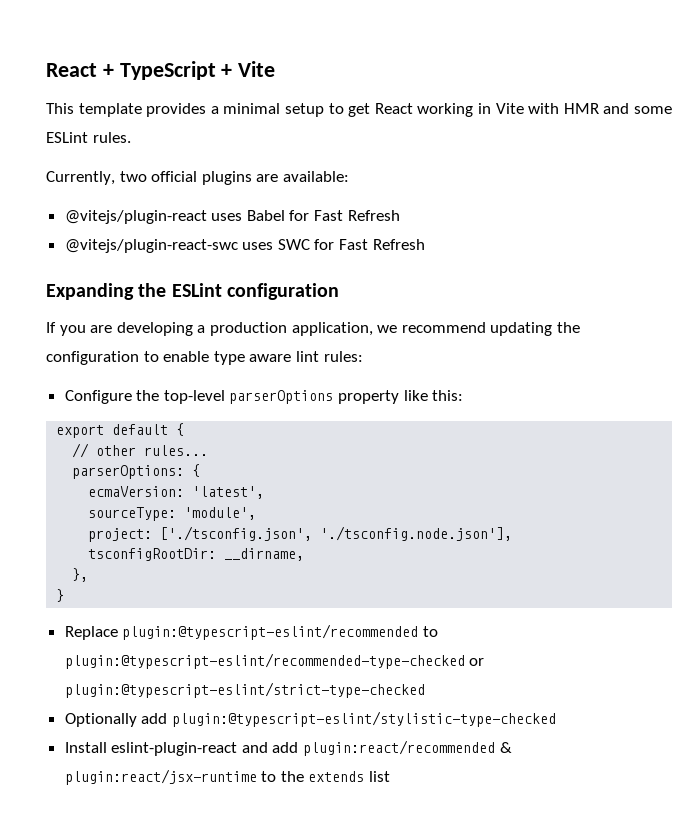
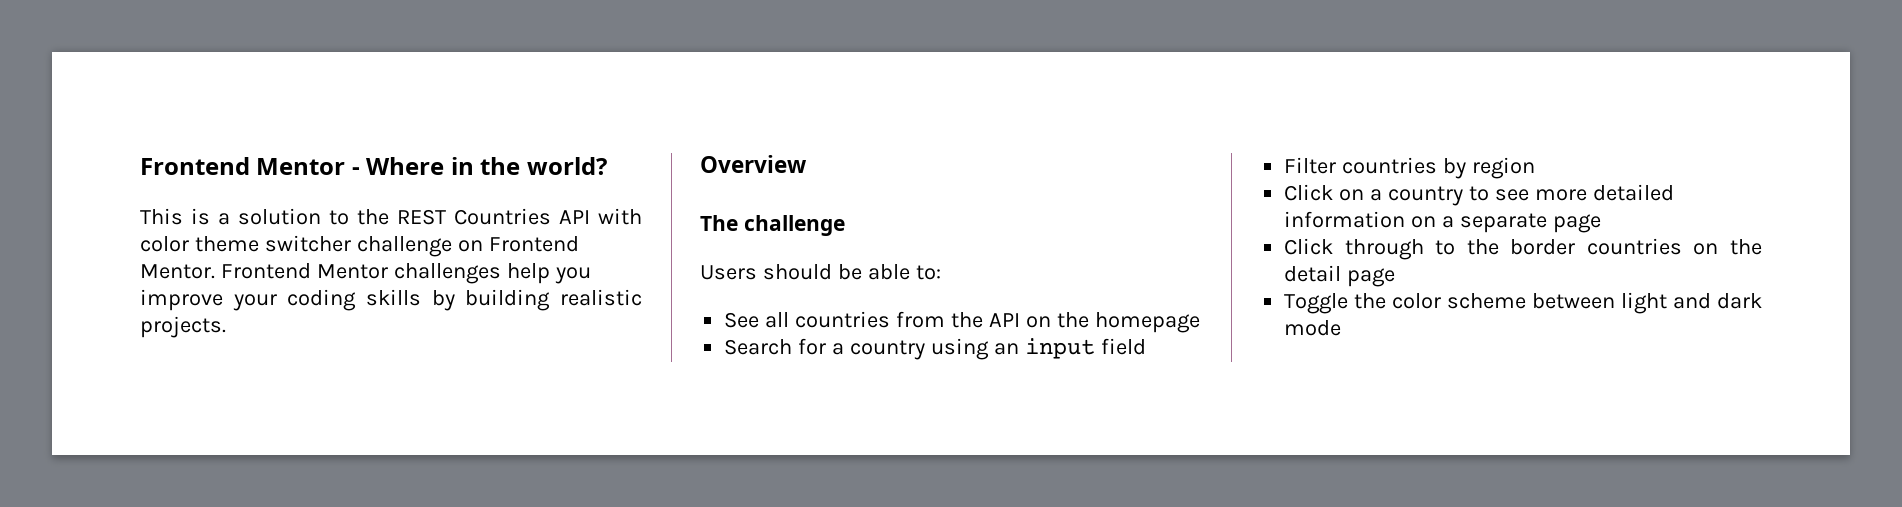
- React + TypeScript + Vite
- This template provides a minimal setup to get React working in Vite with HMR and some ESLint rules.
- Currently, two official plugins are available:
- @vitejs/plugin-react uses Babel for Fast Refresh
- @vitejs/plugin-react-swc uses SWC for Fast Refresh
- Expanding the ESLint configuration
- If you are developing a production application, we recommend updating the configuration to enable type aware lint rules:
- Configure the top-level parserOptions property like this:
- export default {
- // other rules...
- parserOptions: {
- ecmaVersion: 'latest',
- sourceType: 'module',
- project: ['./tsconfig.json', './tsconfig.node.json'],
- tsconfigRootDir: __dirname,
- },
- }
- Replace plugin:@typescript-eslint/recommended to plugin:@typescript-eslint/recommended-type-checked or plugin:@typescript-eslint/strict-type-checked
- Optionally add plugin:@typescript-eslint/stylistic-type-checked
- Install eslint-plugin-react and add plugin:react/recommended & plugin:react/jsx-runtime to the extends list
+ Frontend Mentor - Where in the world?
+ This is a solution to the REST Countries API with color theme switcher challenge on Frontend Mentor. Frontend Mentor challenges help you improve your coding skills by building realistic projects.
+ Overview
+ The challenge
+ Users should be able to:
+ See all countries from the API on the homepage
+ Search for a country using an input field
+ Filter countries by region
+ Click on a country to see more detailed information on a separate page
+ Click through to the border countries on the detail page
+ Toggle the color scheme between light and dark mode

